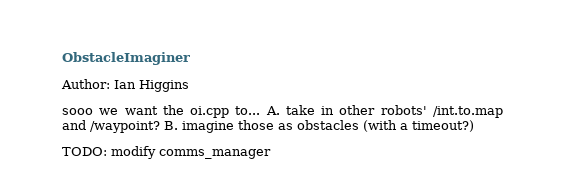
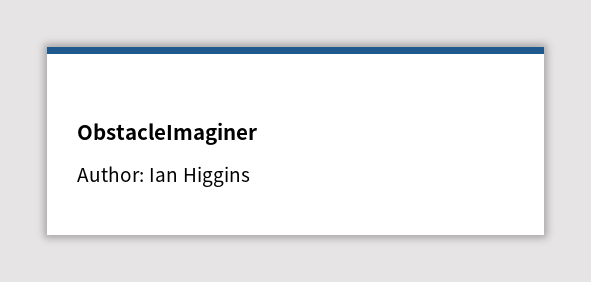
- sooo we want the oi.cpp to... A. take in other robots' /int.to.map and /waypoint? B. imagine those as obstacles (with a timeout?)
- TODO: modify comms_manager

